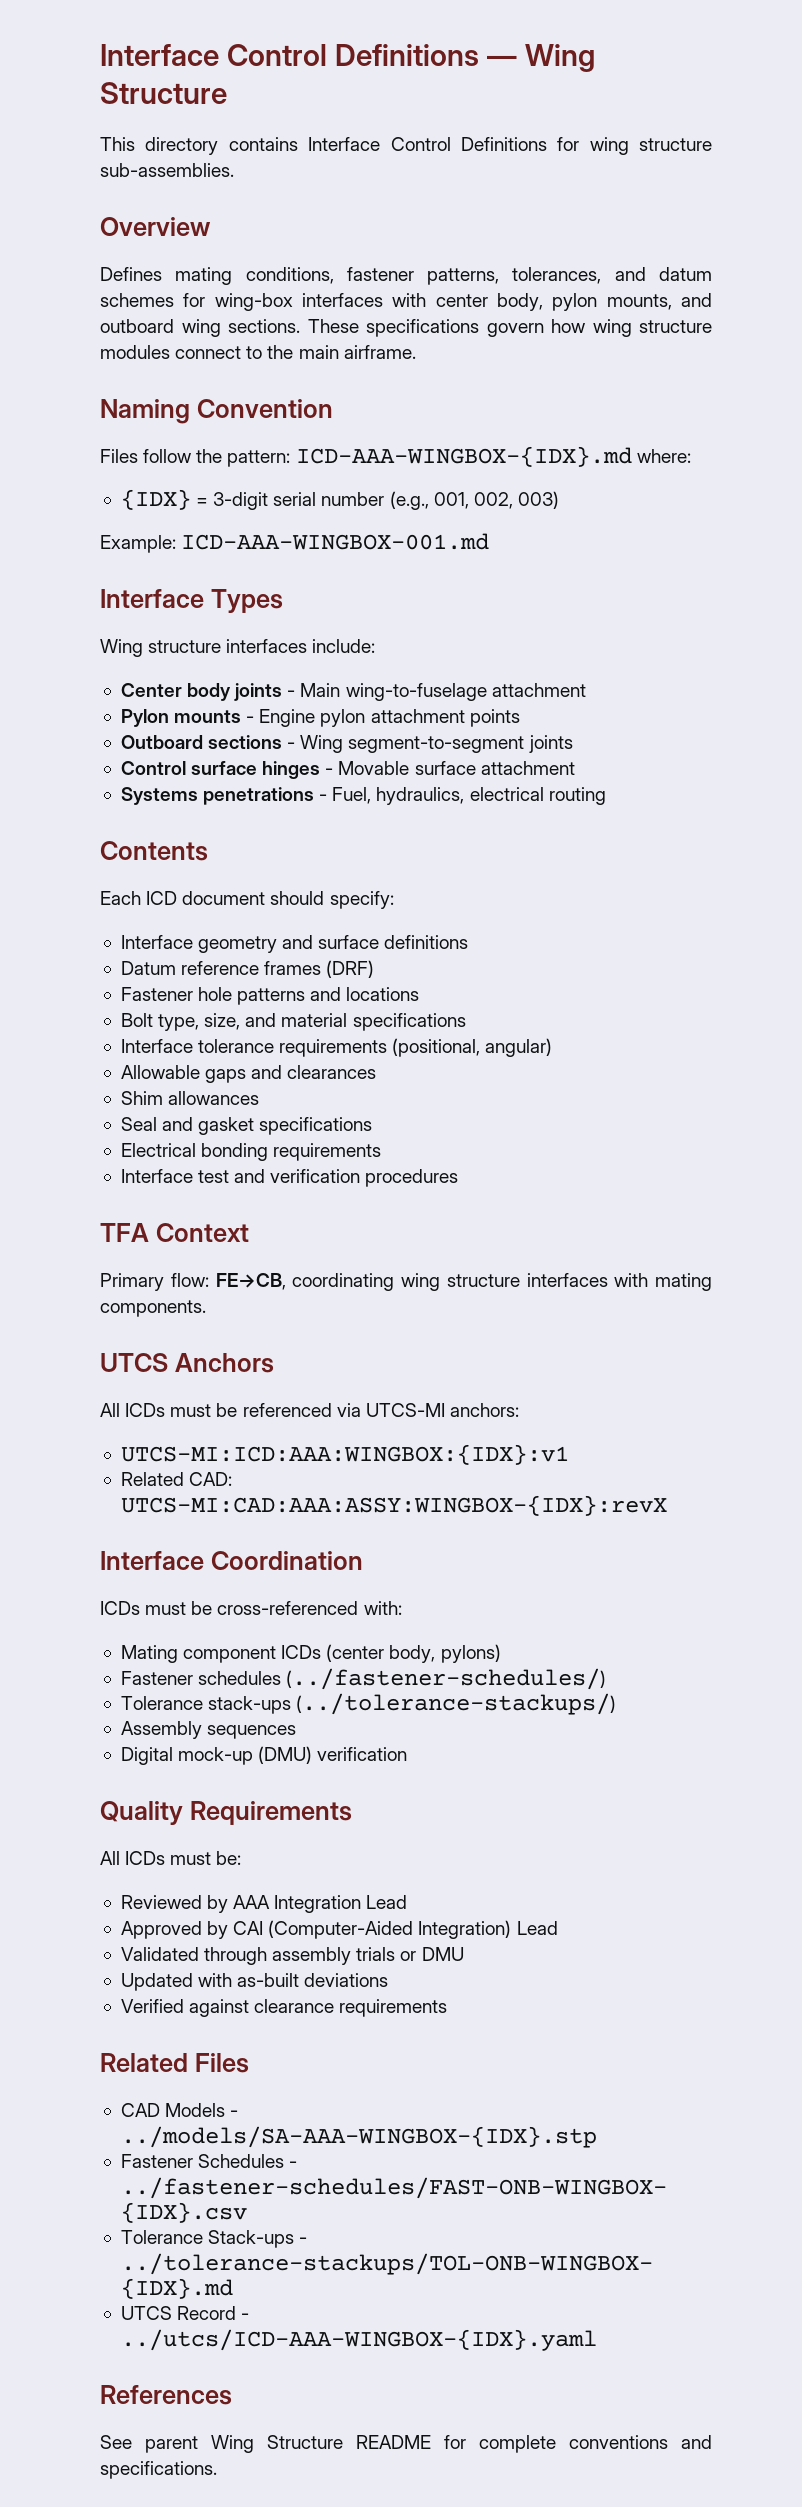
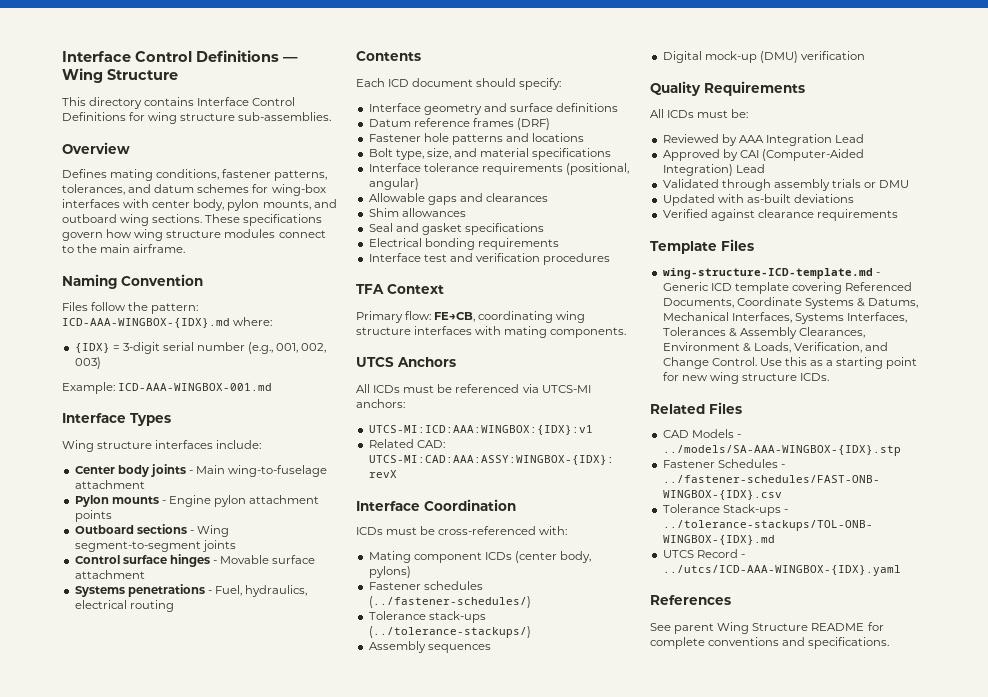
+ Template Files
+ wing-structure-ICD-template.md - Generic ICD template covering Referenced Documents, Coordinate Systems & Datums, Mechanical Interfaces, Systems Interfaces, Tolerances & Assembly Clearances, Environment & Loads, Verification, and Change Control. Use this as a starting point for new wing structure ICDs.

